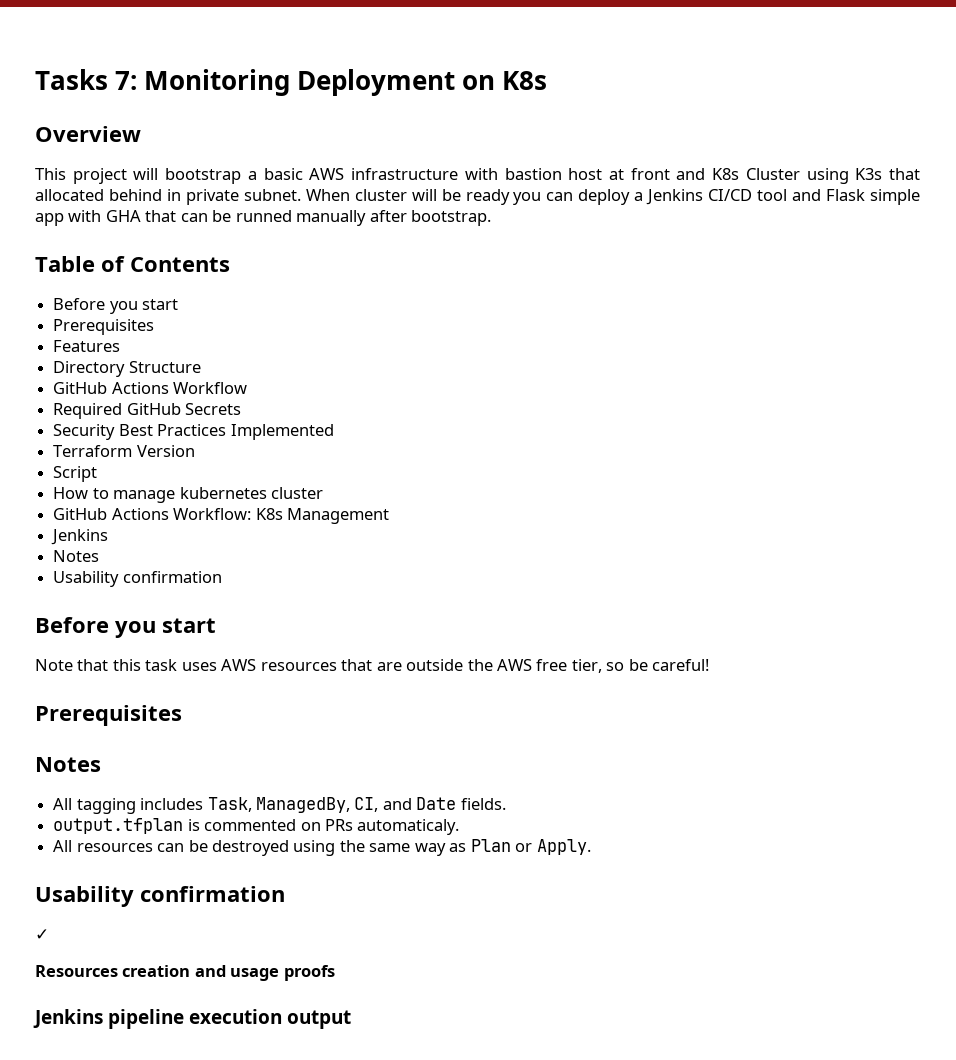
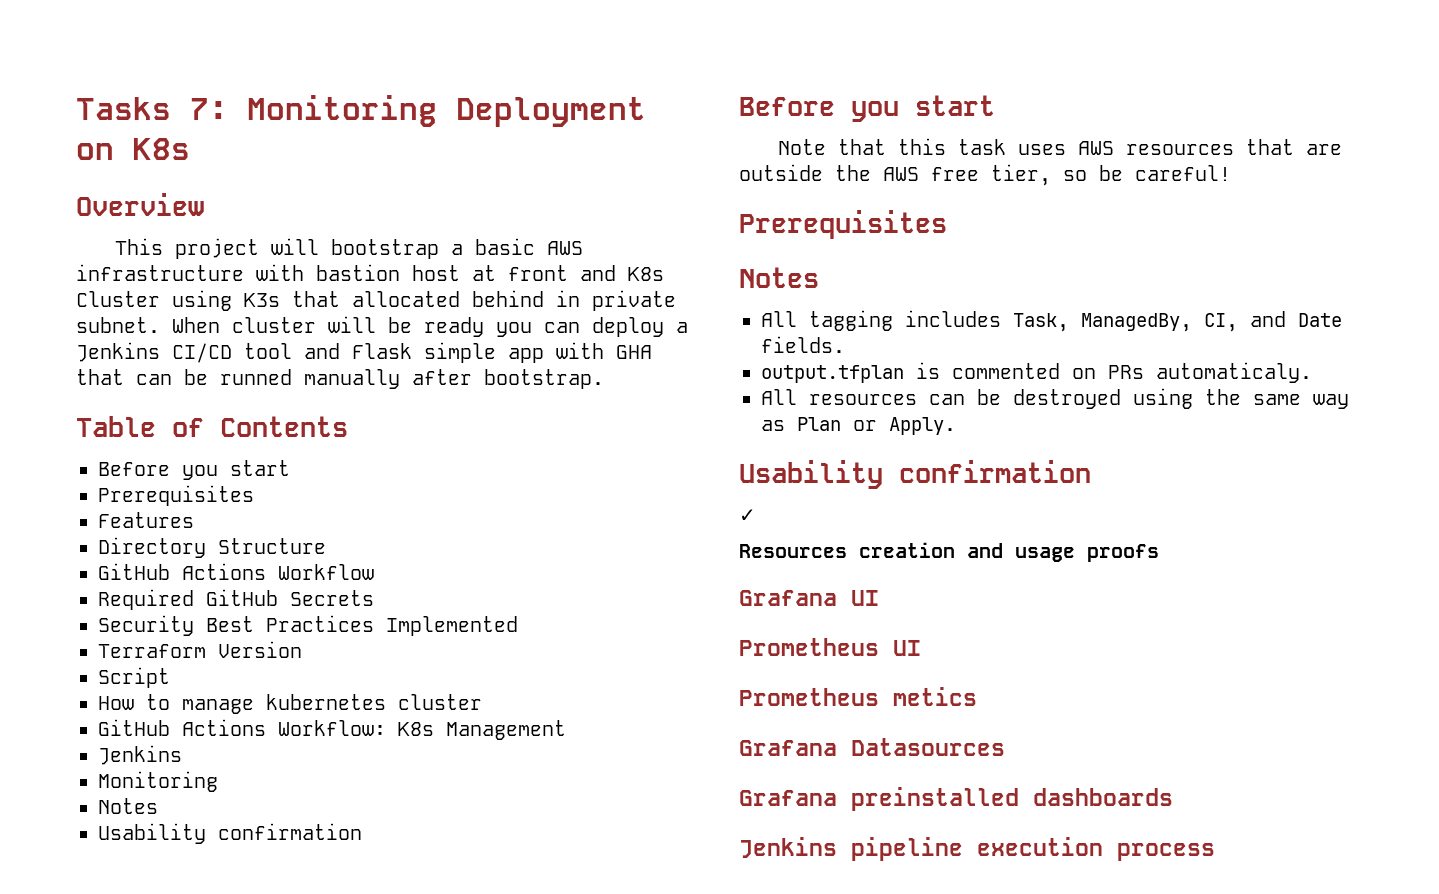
  GitHub Actions Workflow: K8s Management
  Jenkins
+ Monitoring
+ Grafana UI
+ Prometheus UI
+ Prometheus metics
+ Grafana Datasources
+ Grafana preinstalled dashboards
- Jenkins pipeline execution output
+ Jenkins pipeline execution process

